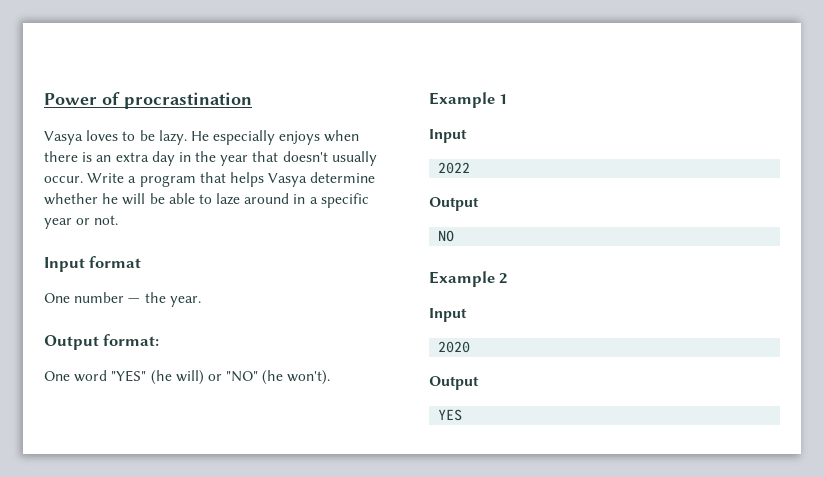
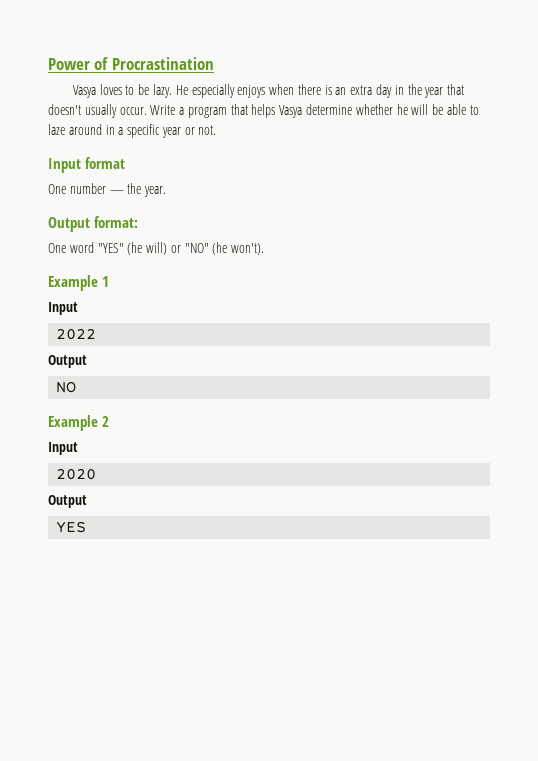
- Power of procrastination
+ Power of Procrastination

